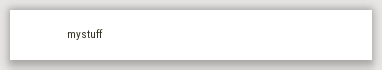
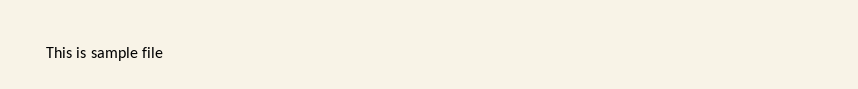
- mystuff
+ This is sample file

